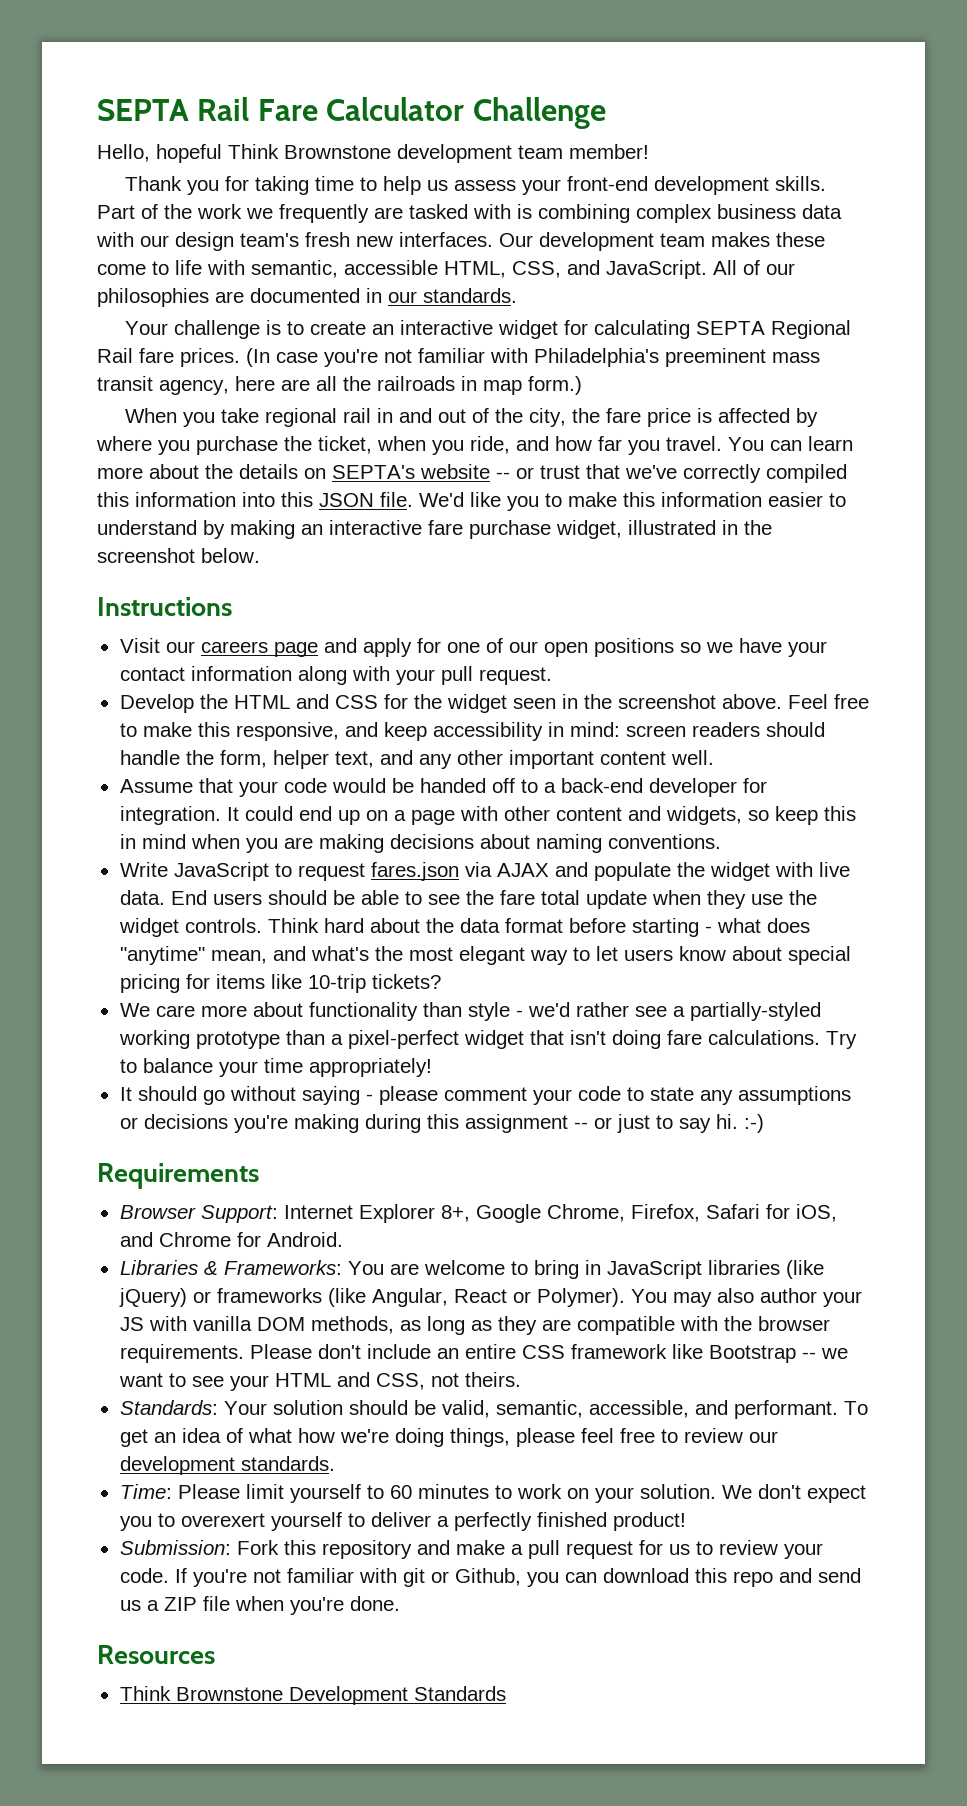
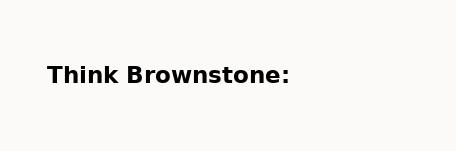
- SEPTA Rail Fare Calculator Challenge
- Hello, hopeful Think Brownstone development team member!
- Thank you for taking time to help us assess your front-end development skills. Part of the work we frequently are tasked with is combining complex business data with our design team's fresh new interfaces. Our development team makes these come to life with semantic, accessible HTML, CSS, and JavaScript. All of our philosophies are documented in our standards.
- Your challenge is to create an interactive widget for calculating SEPTA Regional Rail fare prices. (In case you're not familiar with Philadelphia's preeminent mass transit agency, here are all the railroads in map form.)
- When you take regional rail in and out of the city, the fare price is affected by where you purchase the ticket, when you ride, and how far you travel. You can learn more about the details on SEPTA's website -- or trust that we've correctly compiled this information into this JSON file. We'd like you to make this information easier to understand by making an interactive fare purchase widget, illustrated in the screenshot below.
- Instructions
- Visit our careers page and apply for one of our open positions so we have your contact information along with your pull request.
- Develop the HTML and CSS for the widget seen in the screenshot above. Feel free to make this responsive, and keep accessibility in mind: screen readers should handle the form, helper text, and any other important content well.
- Assume that your code would be handed off to a back-end developer for integration. It could end up on a page with other content and widgets, so keep this in mind when you are making decisions about naming conventions.
- Write JavaScript to request fares.json via AJAX and populate the widget with live data. End users should be able to see the fare total update when they use the widget controls. Think hard about the data format before starting - what does "anytime" mean, and what's the most elegant way to let users know about special pricing for items like 10-trip tickets?
- We care more about functionality than style - we'd rather see a partially-styled working prototype than a pixel-perfect widget that isn't doing fare calculations. Try to balance your time appropriately!
- It should go without saying - please comment your code to state any assumptions or decisions you're making during this assignment -- or just to say hi. :-)
- Requirements
- Browser Support: Internet Explorer 8+, Google Chrome, Firefox, Safari for iOS, and Chrome for Android.
- Libraries & Frameworks: You are welcome to bring in JavaScript libraries (like jQuery) or frameworks (like Angular, React or Polymer). You may also author your JS with vanilla DOM methods, as long as they are compatible with the browser requirements. Please don't include an entire CSS framework like Bootstrap -- we want to see your HTML and CSS, not theirs.
- Standards: Your solution should be valid, semantic, accessible, and performant. To get an idea of what how we're doing things, please feel free to review our development standards.
- Time: Please limit yourself to 60 minutes to work on your solution. We don't expect you to overexert yourself to deliver a perfectly finished product!
- Submission: Fork this repository and make a pull request for us to review your code. If you're not familiar with git or Github, you can download this repo and send us a ZIP file when you're done.
- Resources
- Think Brownstone Development Standards
+ Think Brownstone:

